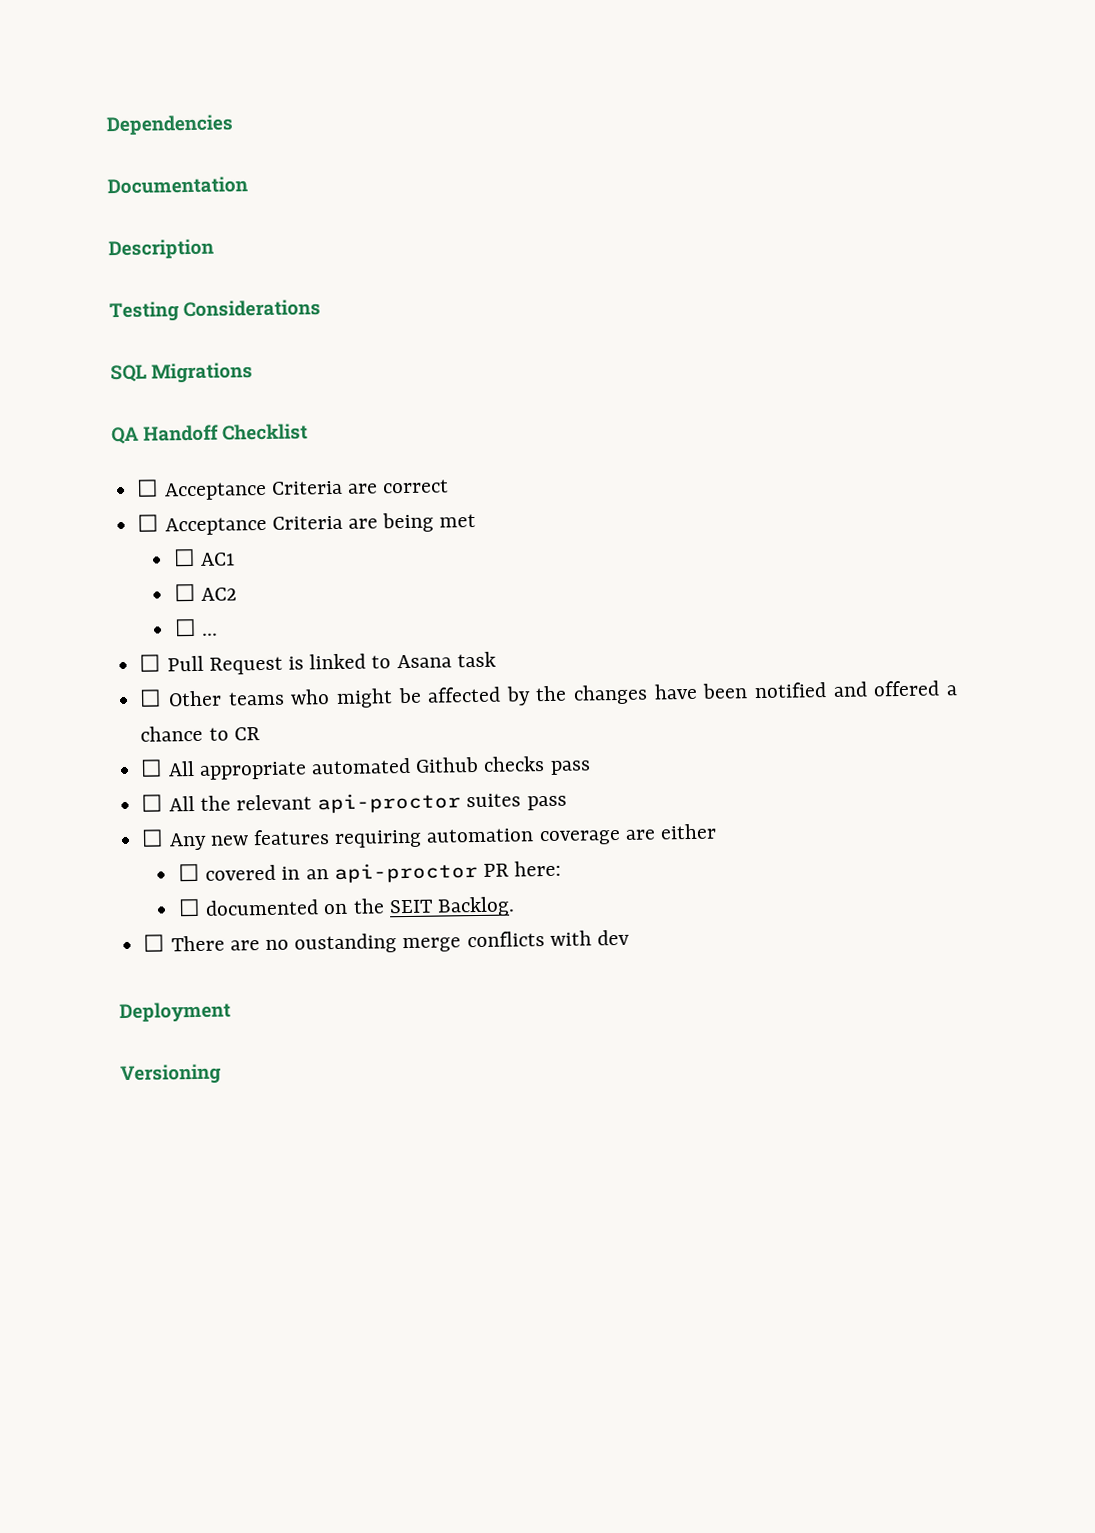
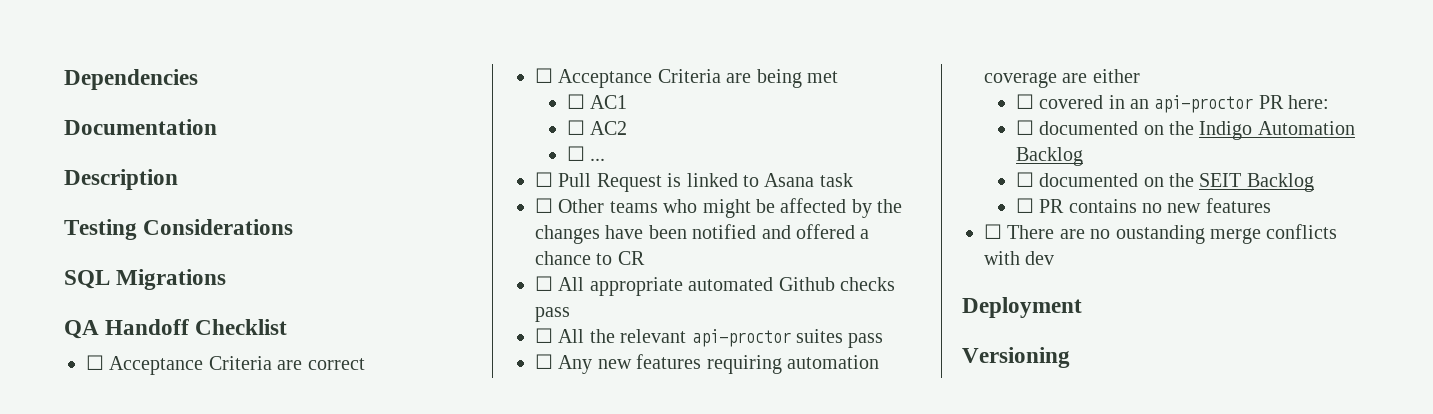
+ ☐ documented on the Indigo Automation Backlog
- ☐ documented on the SEIT Backlog.
+ ☐ documented on the SEIT Backlog
+ ☐ PR contains no new features

